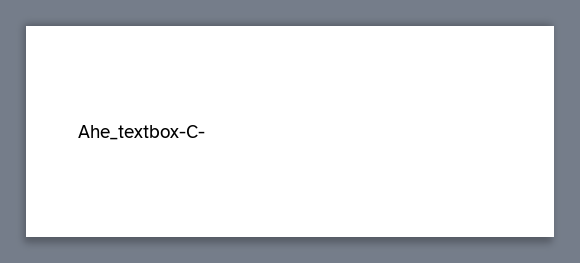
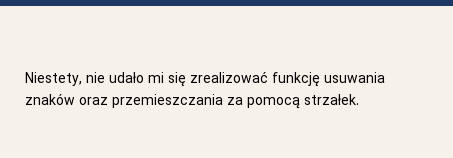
- Ahe_textbox-C-
+ Niestety, nie udało mi się zrealizować funkcję usuwania znaków oraz przemieszczania za pomocą strzałek.

